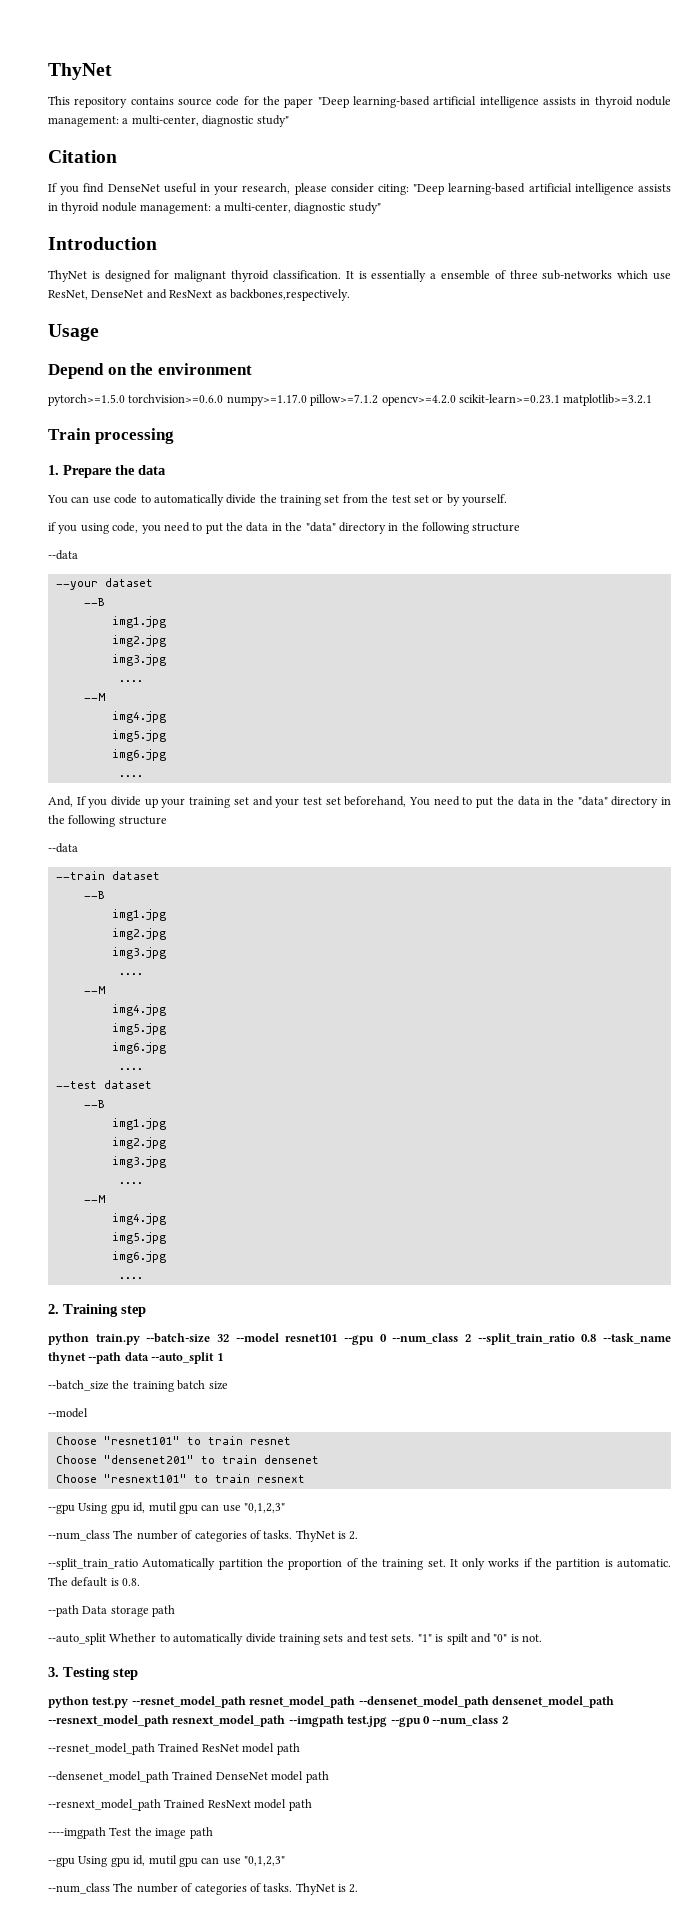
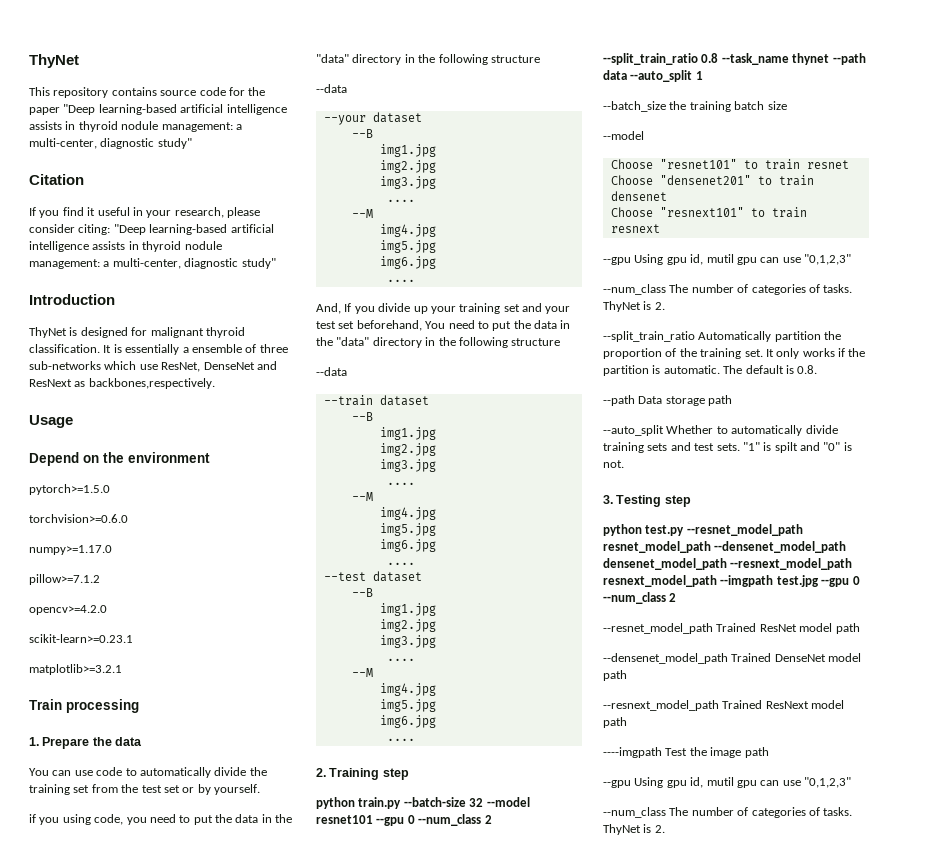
- If you find DenseNet useful in your research, please consider citing: "Deep learning-based artificial intelligence assists in thyroid nodule management: a multi-center, diagnostic study"
+ If you find it useful in your research, please consider citing: "Deep learning-based artificial intelligence assists in thyroid nodule management: a multi-center, diagnostic study"
- pytorch>=1.5.0 torchvision>=0.6.0 numpy>=1.17.0 pillow>=7.1.2 opencv>=4.2.0 scikit-learn>=0.23.1 matplotlib>=3.2.1
+ pytorch>=1.5.0
+ torchvision>=0.6.0
+ numpy>=1.17.0
+ pillow>=7.1.2
+ opencv>=4.2.0
+ scikit-learn>=0.23.1
+ matplotlib>=3.2.1

